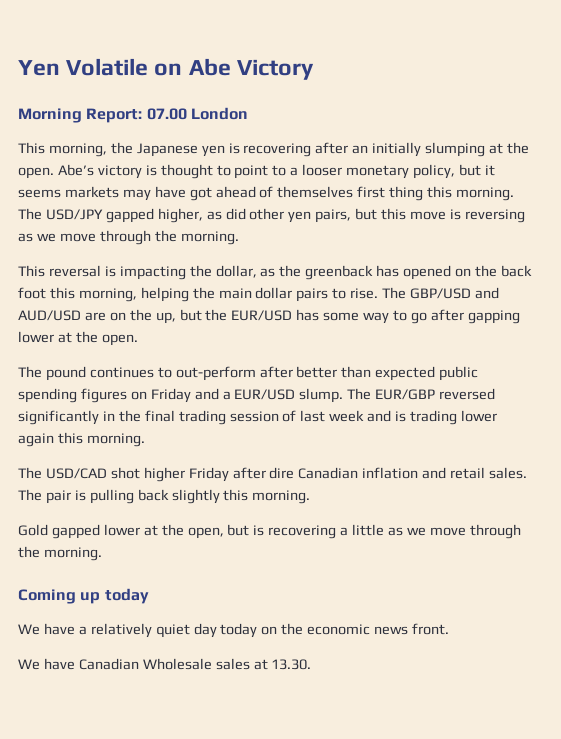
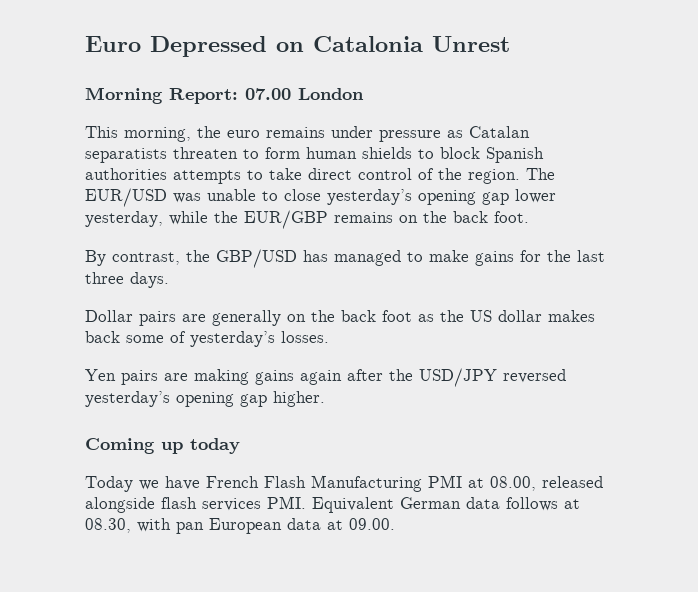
- Yen Volatile on Abe Victory
+ Euro Depressed on Catalonia Unrest
- This morning, the Japanese yen is recovering after an initially slumping at the open. Abe’s victory is thought to point to a looser monetary policy, but it seems markets may have got ahead of themselves first thing this morning. The USD/JPY gapped higher, as did other yen pairs, but this move is reversing as we move through the morning.
- This reversal is impacting the dollar, as the greenback has opened on the back foot this morning, helping the main dollar pairs to rise. The GBP/USD and AUD/USD are on the up, but the EUR/USD has some way to go after gapping lower at the open.
- The pound continues to out-perform after better than expected public spending figures on Friday and a EUR/USD slump. The EUR/GBP reversed significantly in the final trading session of last week and is trading lower again this morning.
- The USD/CAD shot higher Friday after dire Canadian inflation and retail sales. The pair is pulling back slightly this morning.
- Gold gapped lower at the open, but is recovering a little as we move through the morning.
+ This morning, the euro remains under pressure as Catalan separatists threaten to form human shields to block Spanish authorities attempts to take direct control of the region. The EUR/USD was unable to close yesterday’s opening gap lower yesterday, while the EUR/GBP remains on the back foot.
+ By contrast, the GBP/USD has managed to make gains for the last three days.
+ Dollar pairs are generally on the back foot as the US dollar makes back some of yesterday’s losses.
+ Yen pairs are making gains again after the USD/JPY reversed yesterday’s opening gap higher.
  Coming up today
- We have a relatively quiet day today on the economic news front.
- We have Canadian Wholesale sales at 13.30.
+ Today we have French Flash Manufacturing PMI at 08.00, released alongside flash services PMI. Equivalent German data follows at 08.30, with pan European data at 09.00.

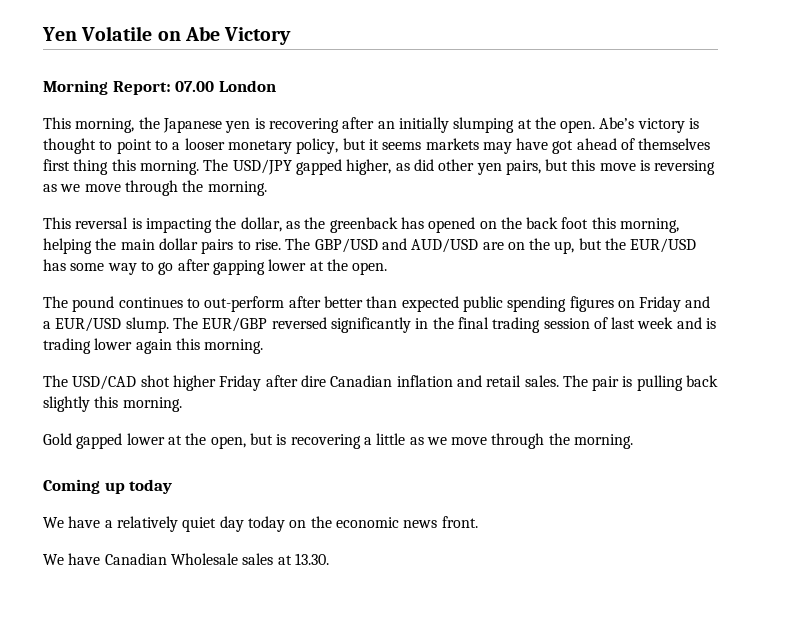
- Euro Depressed on Catalonia Unrest
+ Yen Volatile on Abe Victory
- This morning, the euro remains under pressure as Catalan separatists threaten to form human shields to block Spanish authorities attempts to take direct control of the region. The EUR/USD was unable to close yesterday’s opening gap lower yesterday, while the EUR/GBP remains on the back foot.
- By contrast, the GBP/USD has managed to make gains for the last three days.
- Dollar pairs are generally on the back foot as the US dollar makes back some of yesterday’s losses.
- Yen pairs are making gains again after the USD/JPY reversed yesterday’s opening gap higher.
+ This morning, the Japanese yen is recovering after an initially slumping at the open. Abe’s victory is thought to point to a looser monetary policy, but it seems markets may have got ahead of themselves first thing this morning. The USD/JPY gapped higher, as did other yen pairs, but this move is reversing as we move through the morning.
+ This reversal is impacting the dollar, as the greenback has opened on the back foot this morning, helping the main dollar pairs to rise. The GBP/USD and AUD/USD are on the up, but the EUR/USD has some way to go after gapping lower at the open.
+ The pound continues to out-perform after better than expected public spending figures on Friday and a EUR/USD slump. The EUR/GBP reversed significantly in the final trading session of last week and is trading lower again this morning.
+ The USD/CAD shot higher Friday after dire Canadian inflation and retail sales. The pair is pulling back slightly this morning.
+ Gold gapped lower at the open, but is recovering a little as we move through the morning.
  Coming up today
- Today we have French Flash Manufacturing PMI at 08.00, released alongside flash services PMI. Equivalent German data follows at 08.30, with pan European data at 09.00.
+ We have a relatively quiet day today on the economic news front.
+ We have Canadian Wholesale sales at 13.30.

